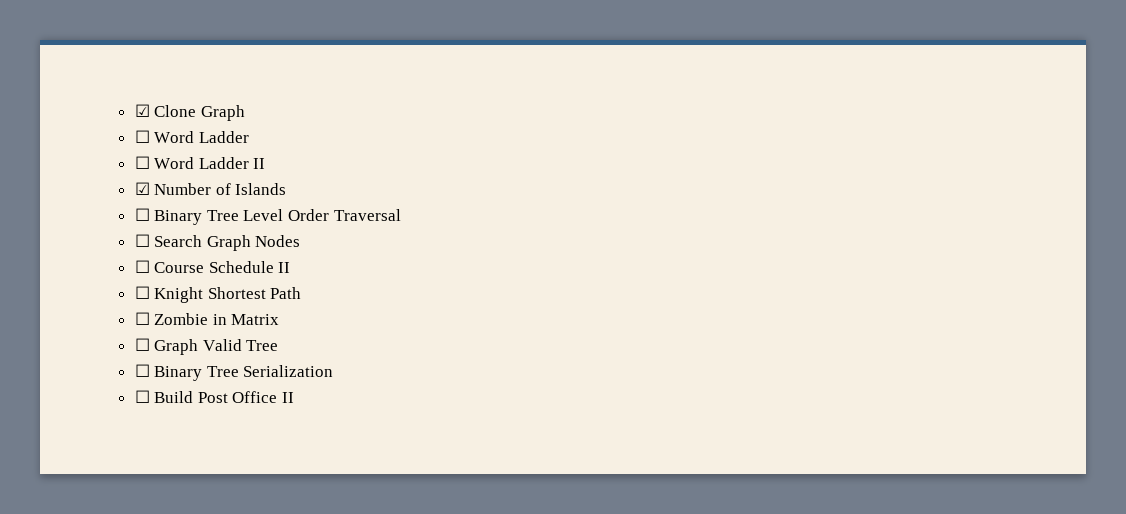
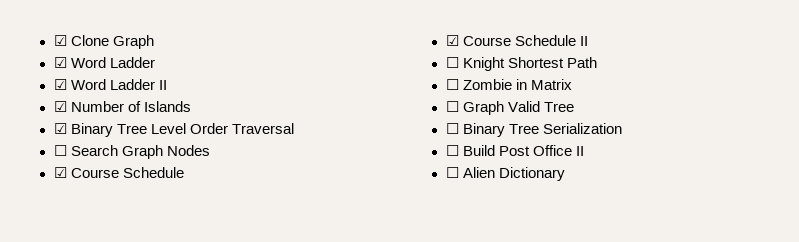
  ☑ Clone Graph
- ☐ Word Ladder
+ ☑ Word Ladder
- ☐ Word Ladder II
+ ☑ Word Ladder II
- ☐ Binary Tree Level Order Traversal
+ ☑ Binary Tree Level Order Traversal
  ☐ Search Graph Nodes
- ☐ Course Schedule II
+ ☑ Course Schedule
+ ☑ Course Schedule II
+ ☐ Alien Dictionary

